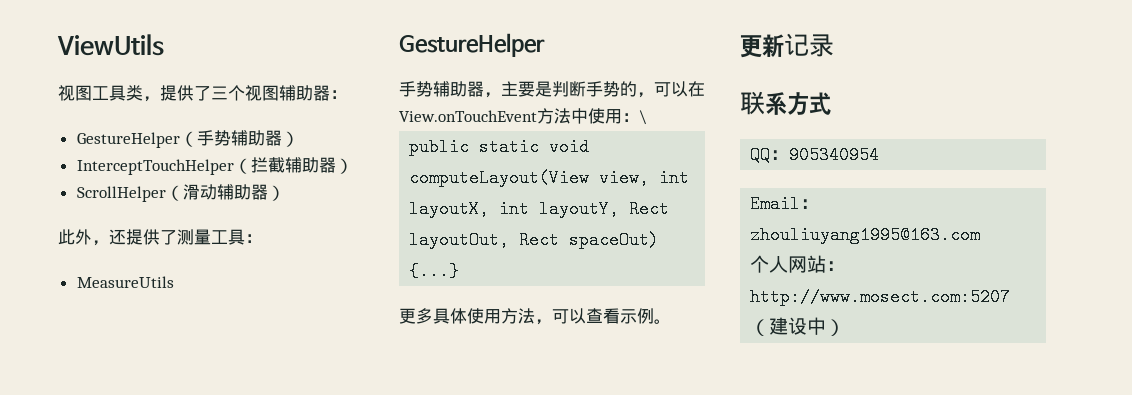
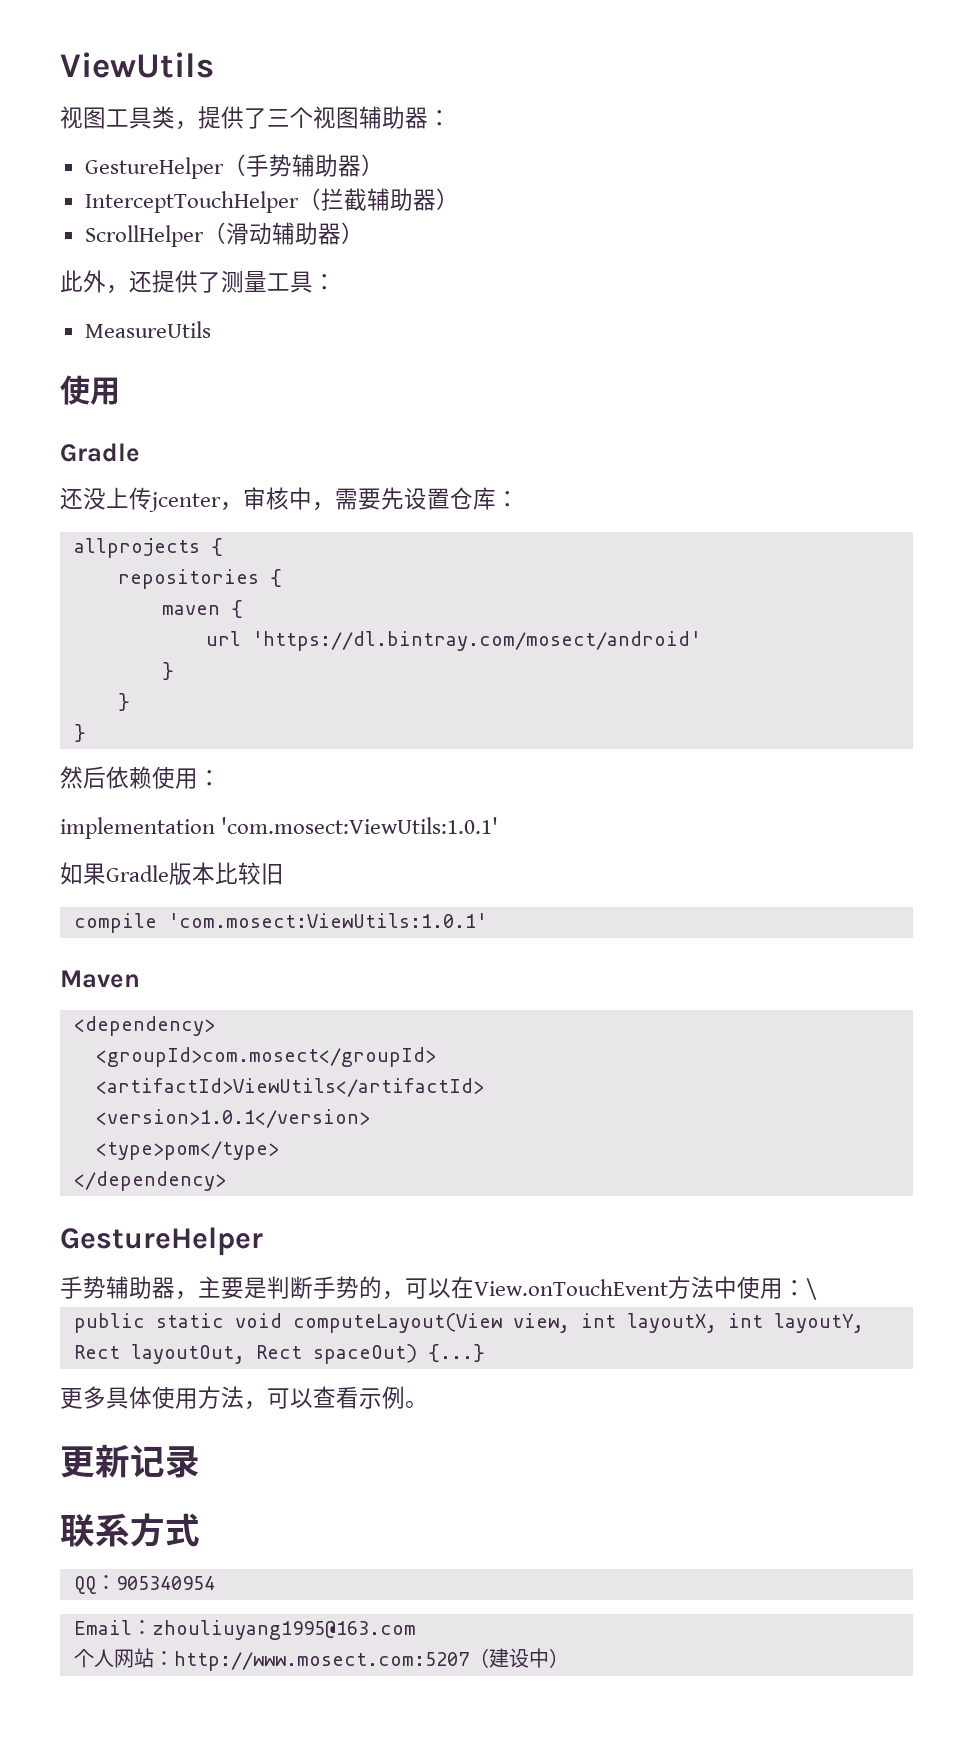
  MeasureUtils
+ 使用
+ Gradle
+ 还没上传jcenter，审核中，需要先设置仓库：
+ allprojects {
+ repositories {
+ maven {
+ url 'https://dl.bintray.com/mosect/android'
+ }
+ }
+ }
+ 然后依赖使用：
+ implementation 'com.mosect:ViewUtils:1.0.1'
+ 如果Gradle版本比较旧
+ compile 'com.mosect:ViewUtils:1.0.1'
+ Maven
+ <dependency>
+ <groupId>com.mosect</groupId>
+ <artifactId>ViewUtils</artifactId>
+ <version>1.0.1</version>
+ <type>pom</type>
+ </dependency>

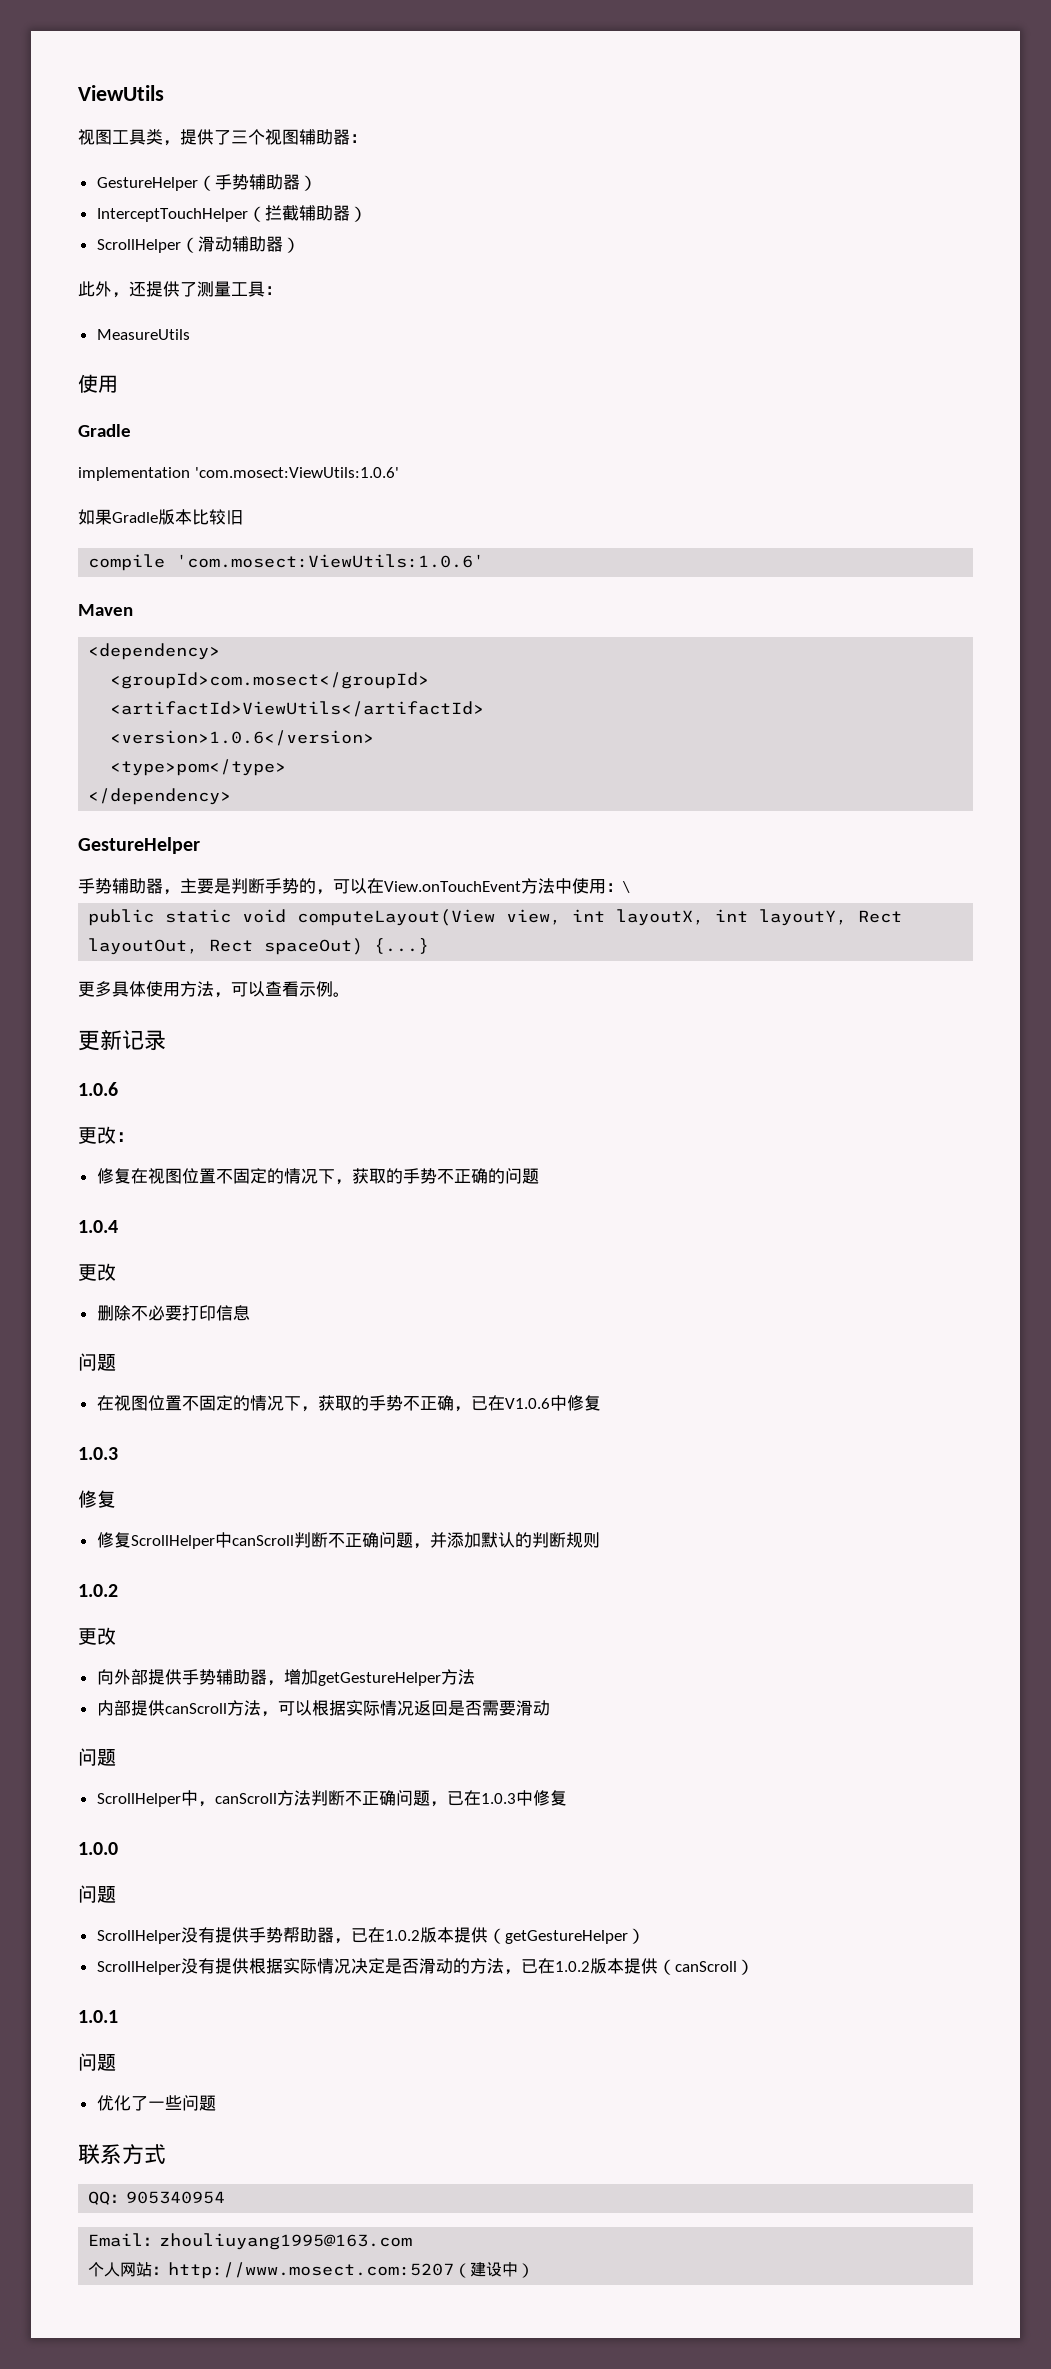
- 还没上传jcenter，审核中，需要先设置仓库：
- allprojects {
- repositories {
- maven {
- url 'https://dl.bintray.com/mosect/android'
- }
- }
- }
- 然后依赖使用：
- implementation 'com.mosect:ViewUtils:1.0.1'
+ implementation 'com.mosect:ViewUtils:1.0.6'
- compile 'com.mosect:ViewUtils:1.0.1'
+ compile 'com.mosect:ViewUtils:1.0.6'
- <version>1.0.1</version>
+ <version>1.0.6</version>
+ 1.0.6
+ 更改：
+ 修复在视图位置不固定的情况下，获取的手势不正确的问题
+ 1.0.4
+ 更改
+ 删除不必要打印信息
+ 问题
+ 在视图位置不固定的情况下，获取的手势不正确，已在V1.0.6中修复
+ 1.0.3
+ 修复
+ 修复ScrollHelper中canScroll判断不正确问题，并添加默认的判断规则
+ 1.0.2
+ 更改
+ 向外部提供手势辅助器，增加getGestureHelper方法
+ 内部提供canScroll方法，可以根据实际情况返回是否需要滑动
+ 问题
+ ScrollHelper中，canScroll方法判断不正确问题，已在1.0.3中修复
+ 1.0.0
+ 问题
+ ScrollHelper没有提供手势帮助器，已在1.0.2版本提供（getGestureHelper）
+ ScrollHelper没有提供根据实际情况决定是否滑动的方法，已在1.0.2版本提供（canScroll）
+ 1.0.1
+ 问题
+ 优化了一些问题

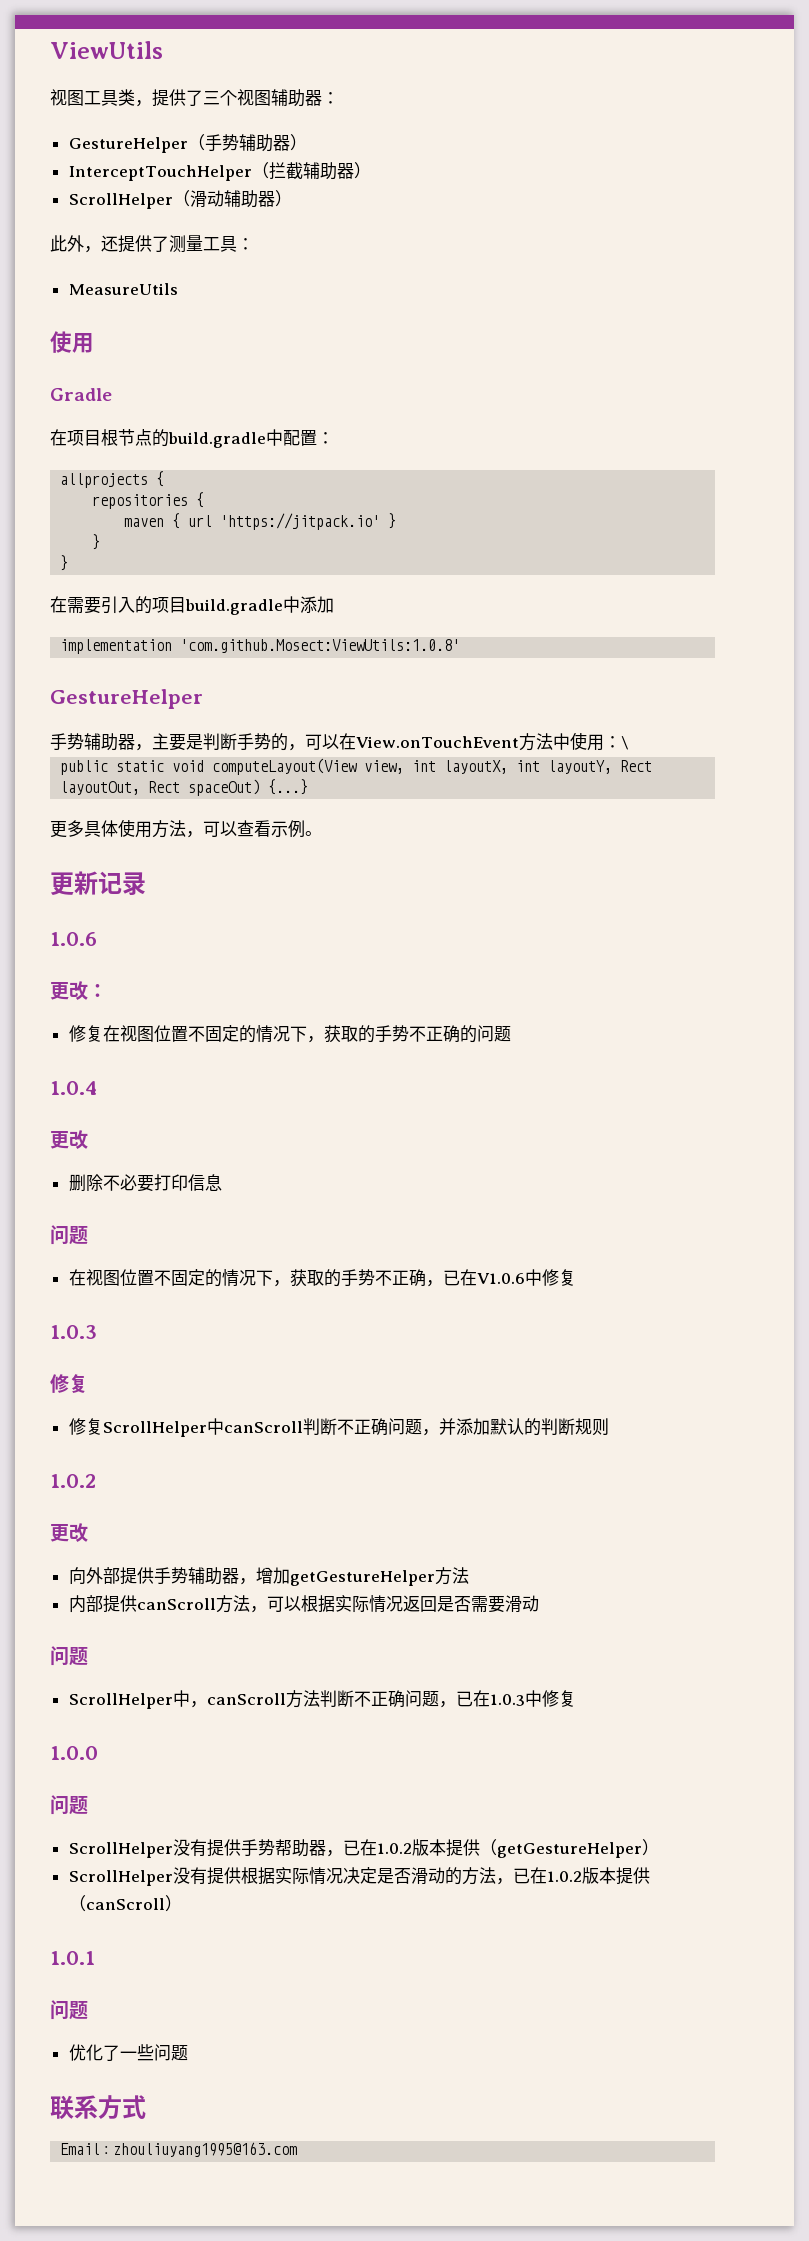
- implementation 'com.mosect:ViewUtils:1.0.6'
- 如果Gradle版本比较旧
- compile 'com.mosect:ViewUtils:1.0.6'
- Maven
- <dependency>
- <groupId>com.mosect</groupId>
- <artifactId>ViewUtils</artifactId>
- <version>1.0.6</version>
- <type>pom</type>
- </dependency>
+ 在项目根节点的build.gradle中配置：
+ allprojects {
+ repositories {
+ maven { url 'https://jitpack.io' }
+ }
+ }
+ 在需要引入的项目build.gradle中添加
+ implementation 'com.github.Mosect:ViewUtils:1.0.8'
- QQ：905340954
- 个人网站：http://www.mosect.com:5207（建设中）

